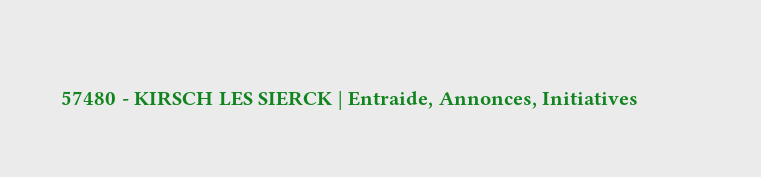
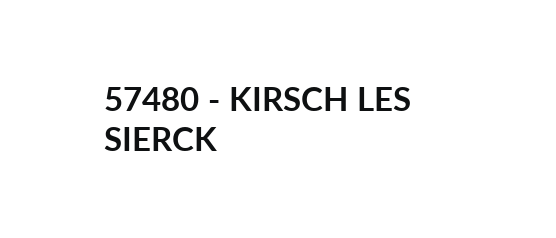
- 57480 - KIRSCH LES SIERCK | Entraide, Annonces, Initiatives
+ 57480 - KIRSCH LES SIERCK

